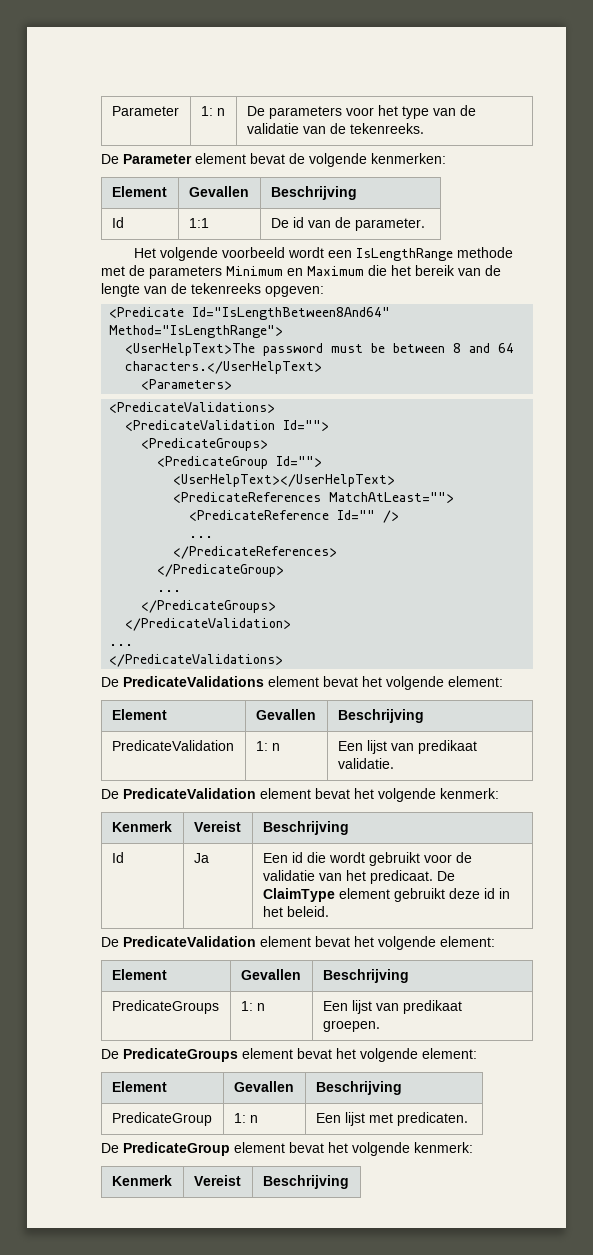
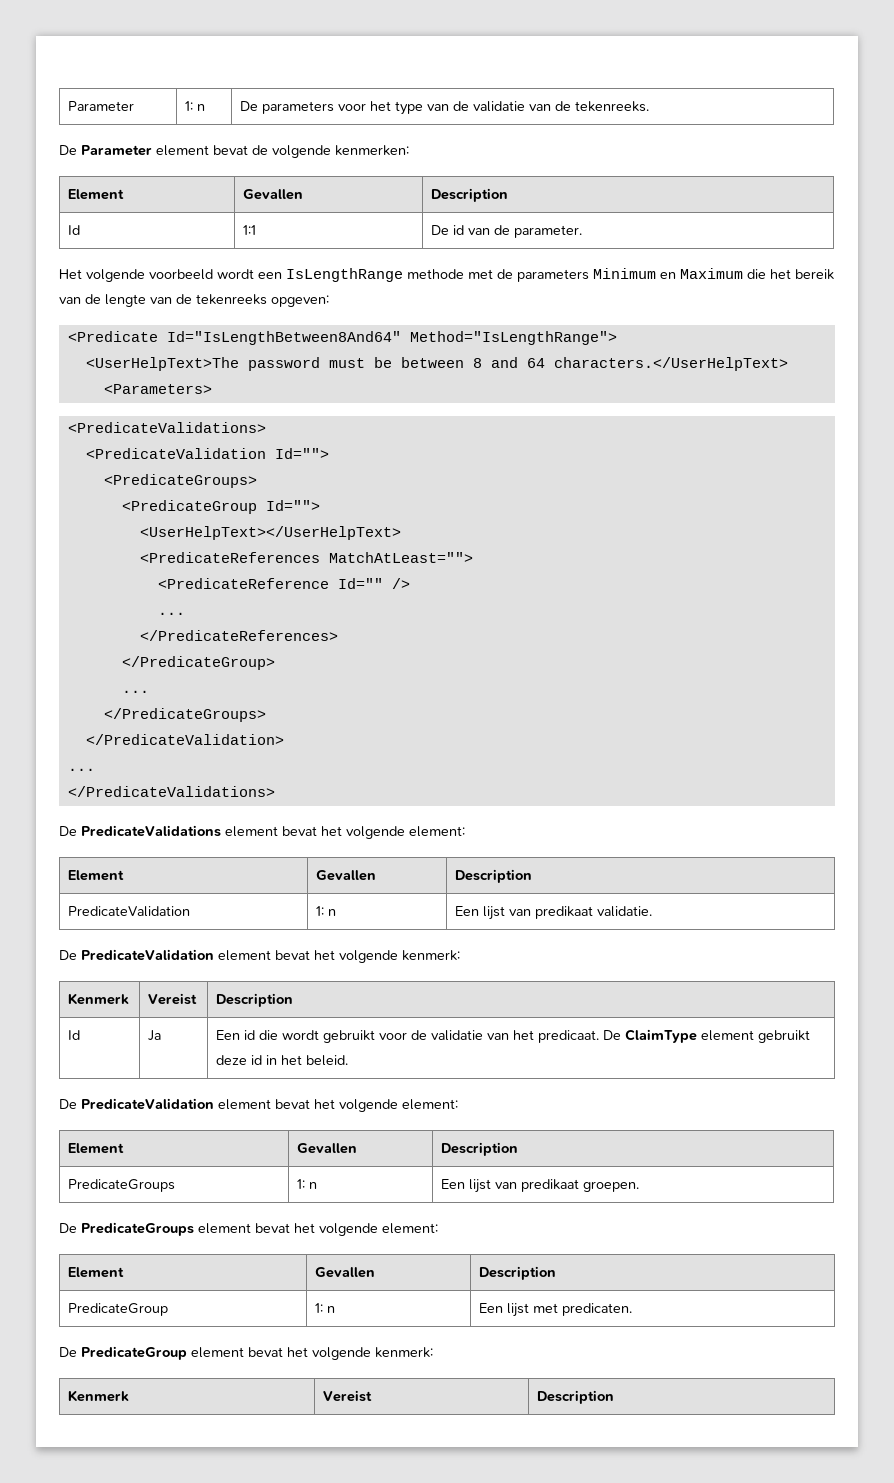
  De Parameter element bevat de volgende kenmerken:
- Element | Gevallen | Beschrijving
+ Element | Gevallen | Description
  De PredicateValidations element bevat het volgende element:
- Element | Gevallen | Beschrijving
+ Element | Gevallen | Description
  De PredicateValidation element bevat het volgende kenmerk:
- Kenmerk | Vereist | Beschrijving
+ Kenmerk | Vereist | Description
  De PredicateValidation element bevat het volgende element:
- Element | Gevallen | Beschrijving
+ Element | Gevallen | Description
  De PredicateGroups element bevat het volgende element:
- Element | Gevallen | Beschrijving
+ Element | Gevallen | Description
  De PredicateGroup element bevat het volgende kenmerk:
- Kenmerk | Vereist | Beschrijving
+ Kenmerk | Vereist | Description

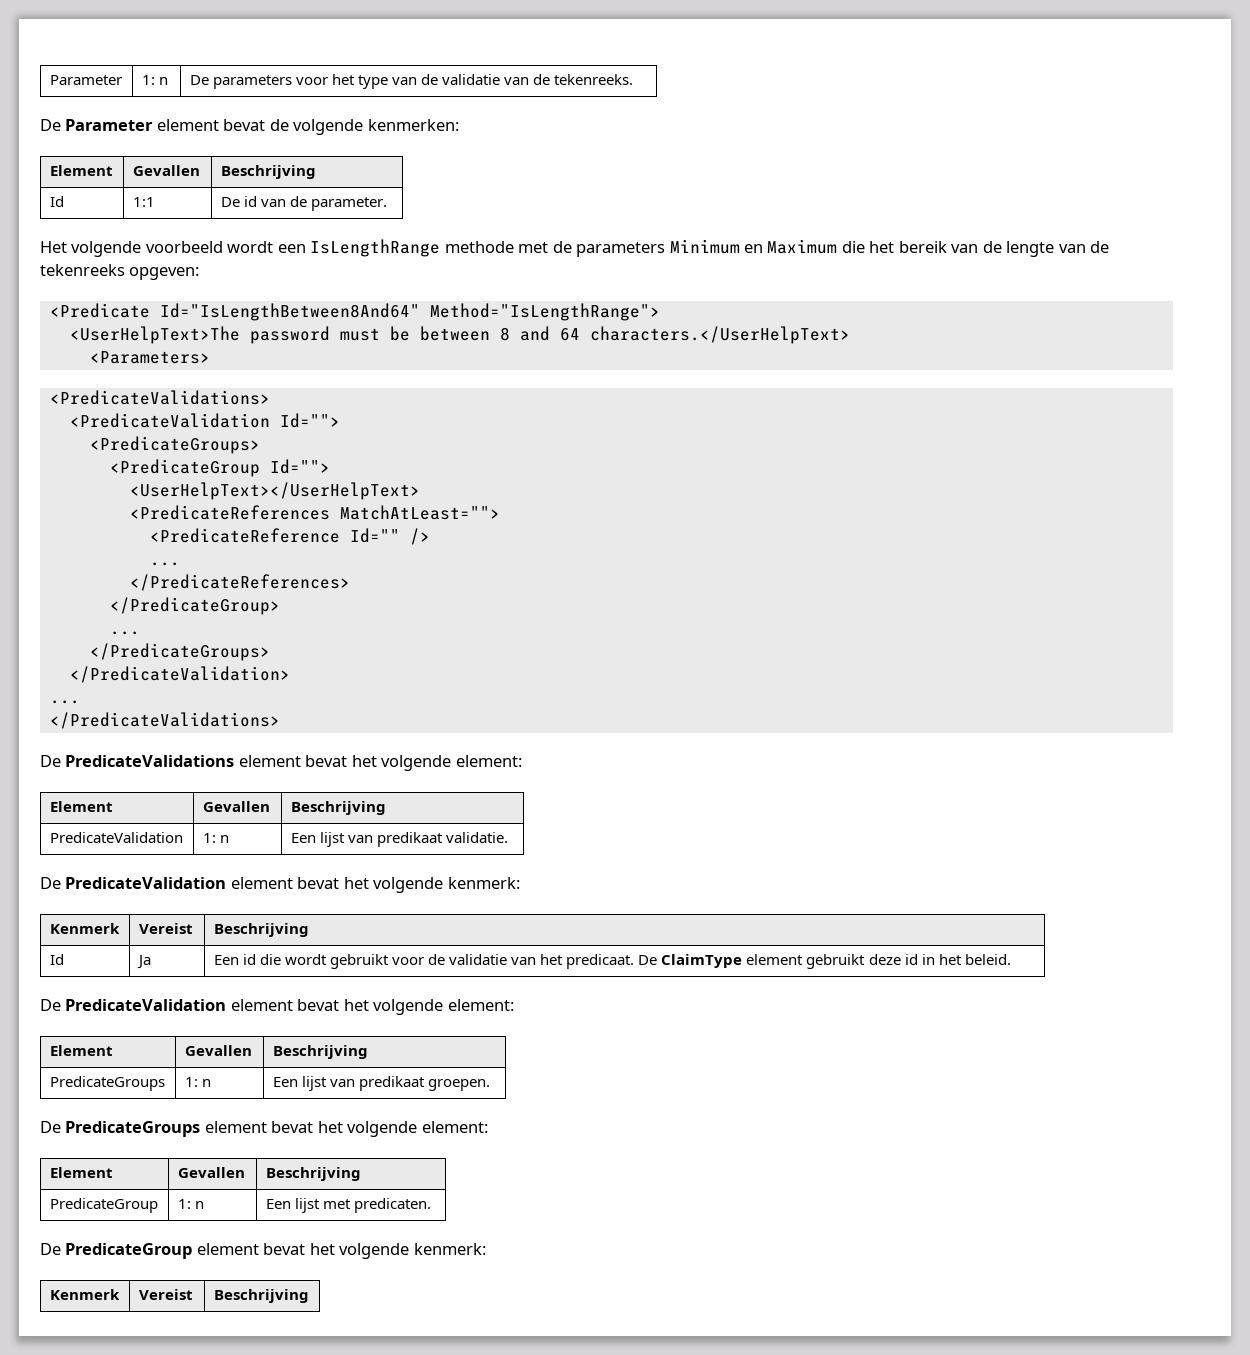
  De Parameter element bevat de volgende kenmerken:
- Element | Gevallen | Description
+ Element | Gevallen | Beschrijving
  De PredicateValidations element bevat het volgende element:
- Element | Gevallen | Description
+ Element | Gevallen | Beschrijving
  De PredicateValidation element bevat het volgende kenmerk:
- Kenmerk | Vereist | Description
+ Kenmerk | Vereist | Beschrijving
  De PredicateValidation element bevat het volgende element:
- Element | Gevallen | Description
+ Element | Gevallen | Beschrijving
  De PredicateGroups element bevat het volgende element:
- Element | Gevallen | Description
+ Element | Gevallen | Beschrijving
  De PredicateGroup element bevat het volgende kenmerk:
- Kenmerk | Vereist | Description
+ Kenmerk | Vereist | Beschrijving

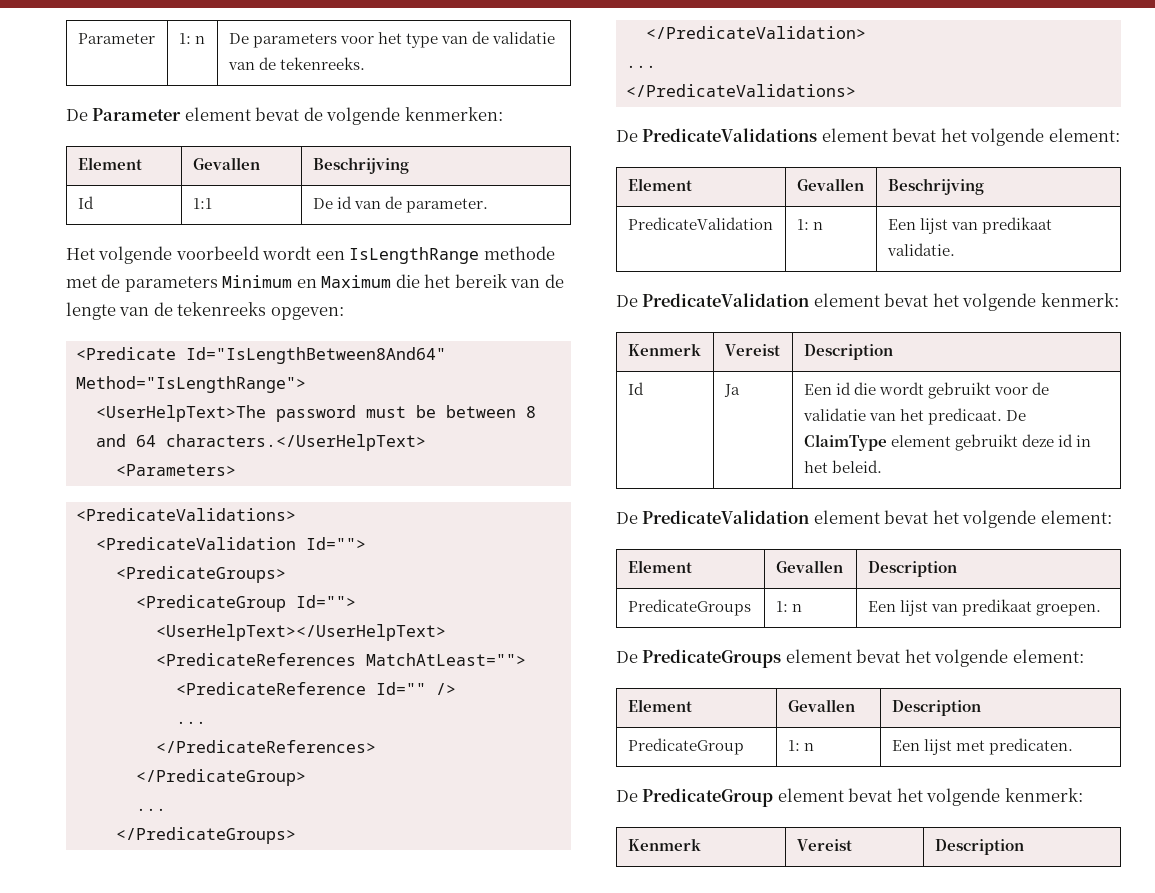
  De PredicateValidation element bevat het volgende kenmerk:
- Kenmerk | Vereist | Beschrijving
+ Kenmerk | Vereist | Description
  De PredicateValidation element bevat het volgende element:
- Element | Gevallen | Beschrijving
+ Element | Gevallen | Description
  De PredicateGroups element bevat het volgende element:
- Element | Gevallen | Beschrijving
+ Element | Gevallen | Description
  De PredicateGroup element bevat het volgende kenmerk:
- Kenmerk | Vereist | Beschrijving
+ Kenmerk | Vereist | Description

